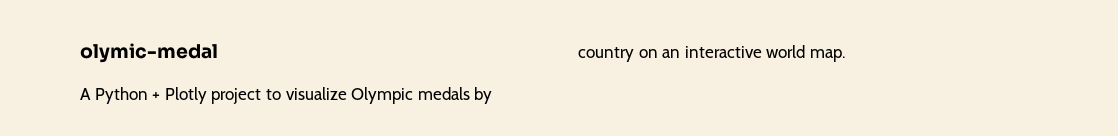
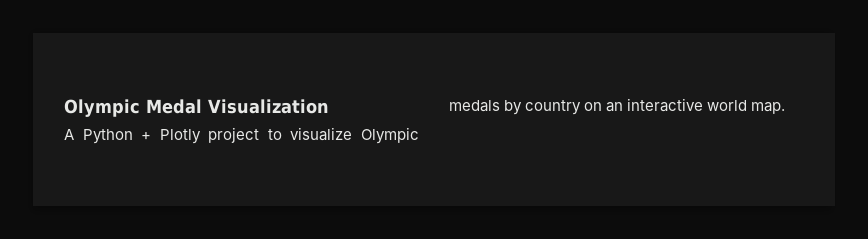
- olymic-medal
+ Olympic Medal Visualization

